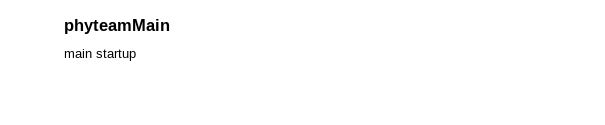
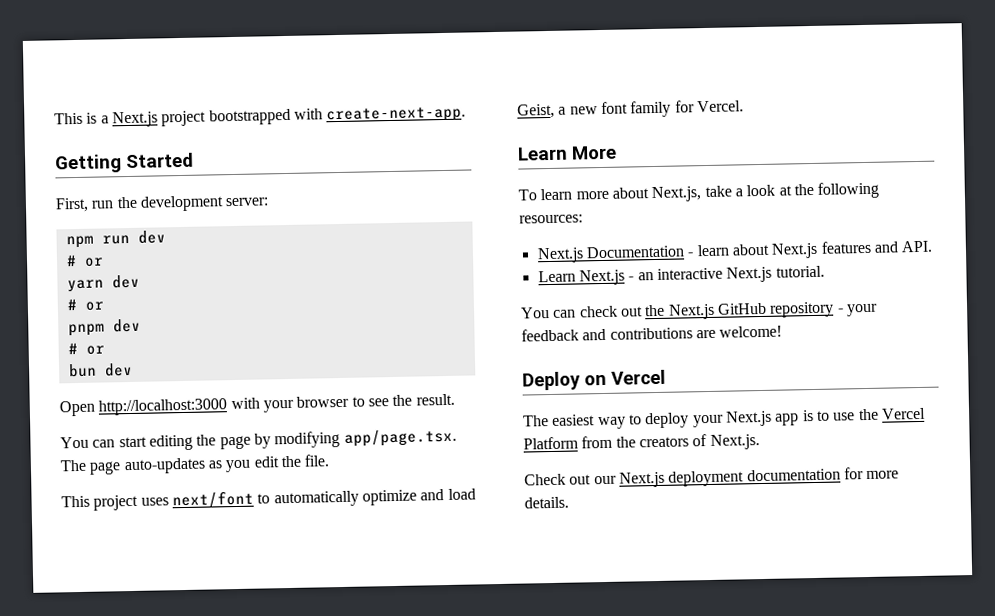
- phyteamMain
- main startup
+ This is a Next.js project bootstrapped with create-next-app.
+ Getting Started
+ First, run the development server:
+ npm run dev
+ # or
+ yarn dev
+ # or
+ pnpm dev
+ # or
+ bun dev
+ Open http://localhost:3000 with your browser to see the result.
+ You can start editing the page by modifying app/page.tsx. The page auto-updates as you edit the file.
+ This project uses next/font to automatically optimize and load Geist, a new font family for Vercel.
+ Learn More
+ To learn more about Next.js, take a look at the following resources:
+ Next.js Documentation - learn about Next.js features and API.
+ Learn Next.js - an interactive Next.js tutorial.
+ You can check out the Next.js GitHub repository - your feedback and contributions are welcome!
+ Deploy on Vercel
+ The easiest way to deploy your Next.js app is to use the Vercel Platform from the creators of Next.js.
+ Check out our Next.js deployment documentation for more details.

